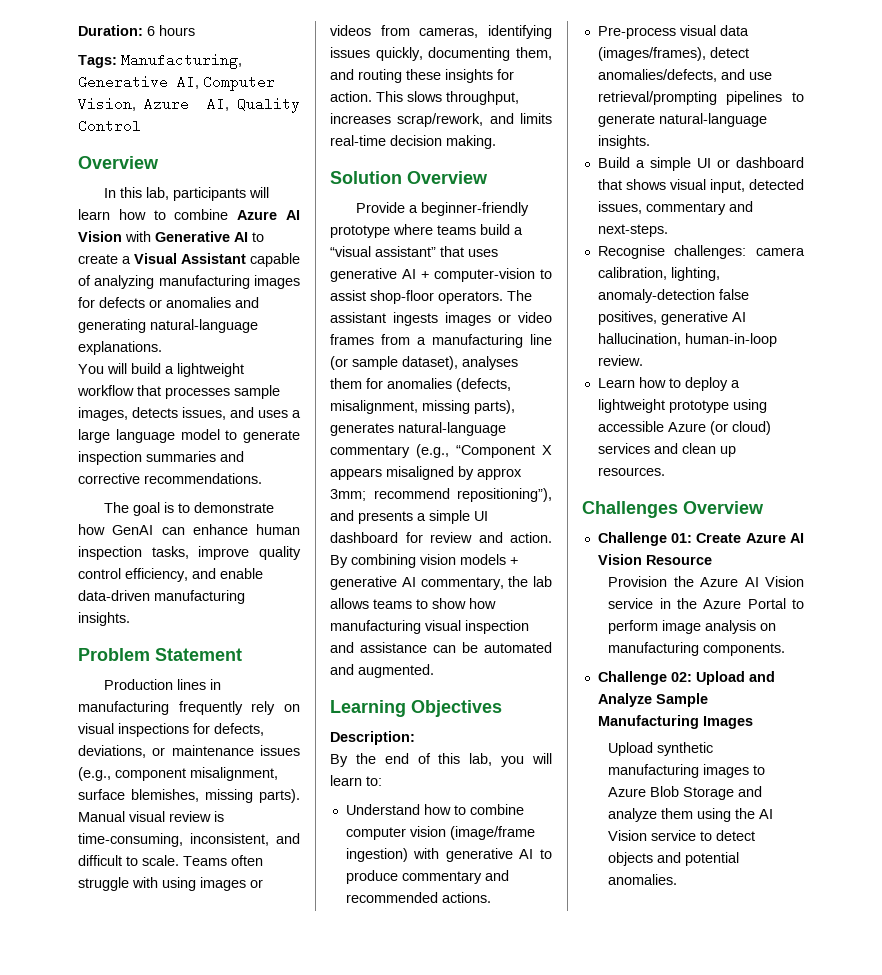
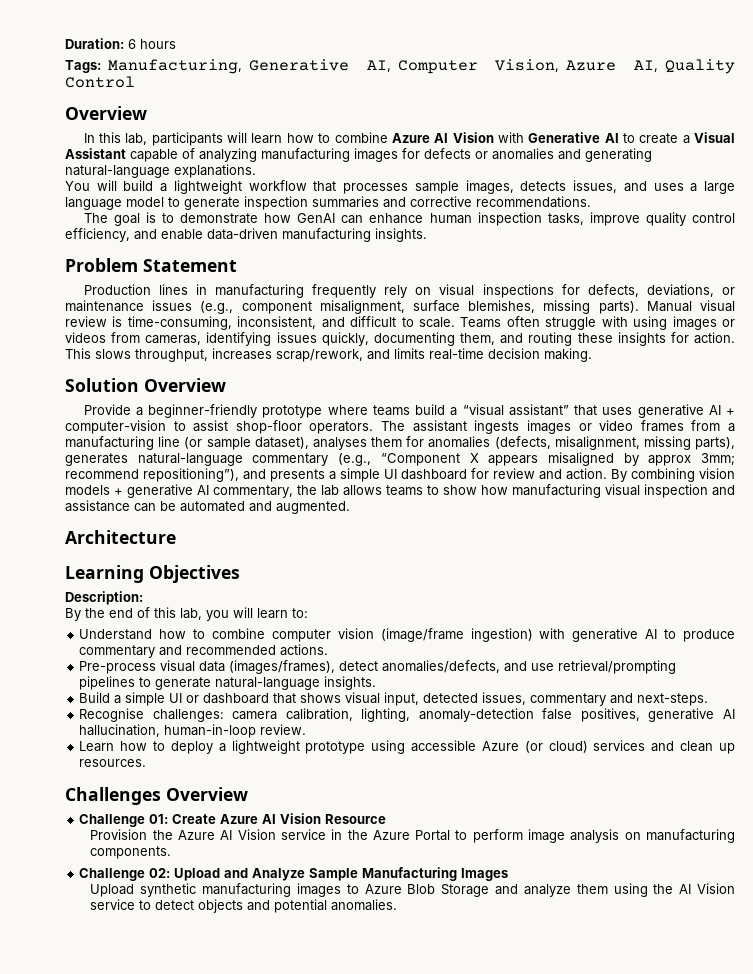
+ Architecture

